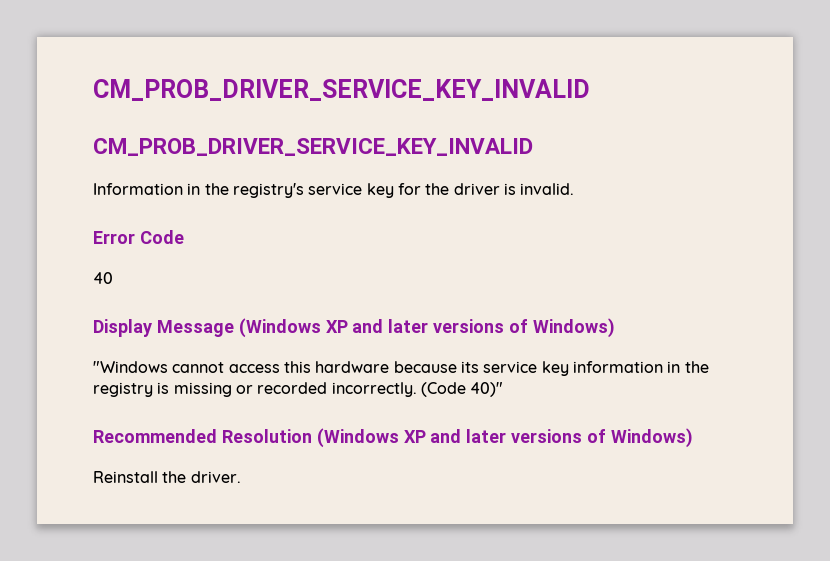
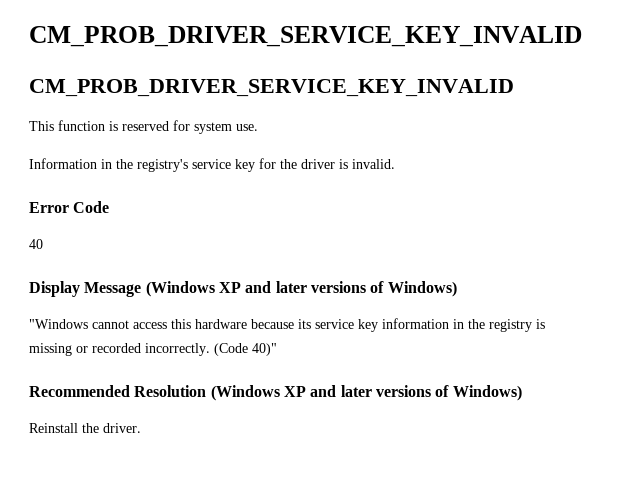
+ This function is reserved for system use.

